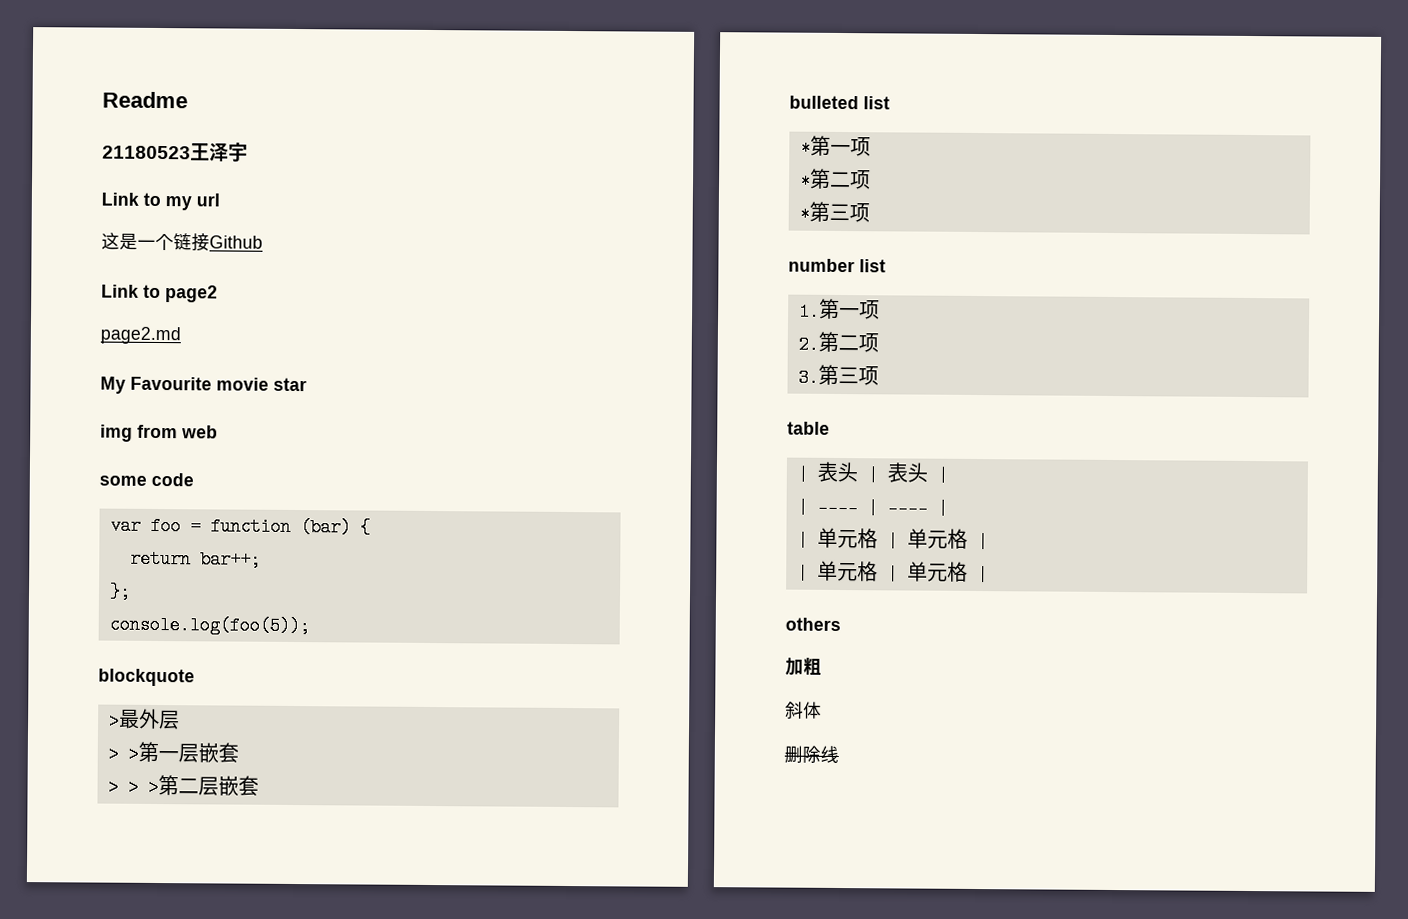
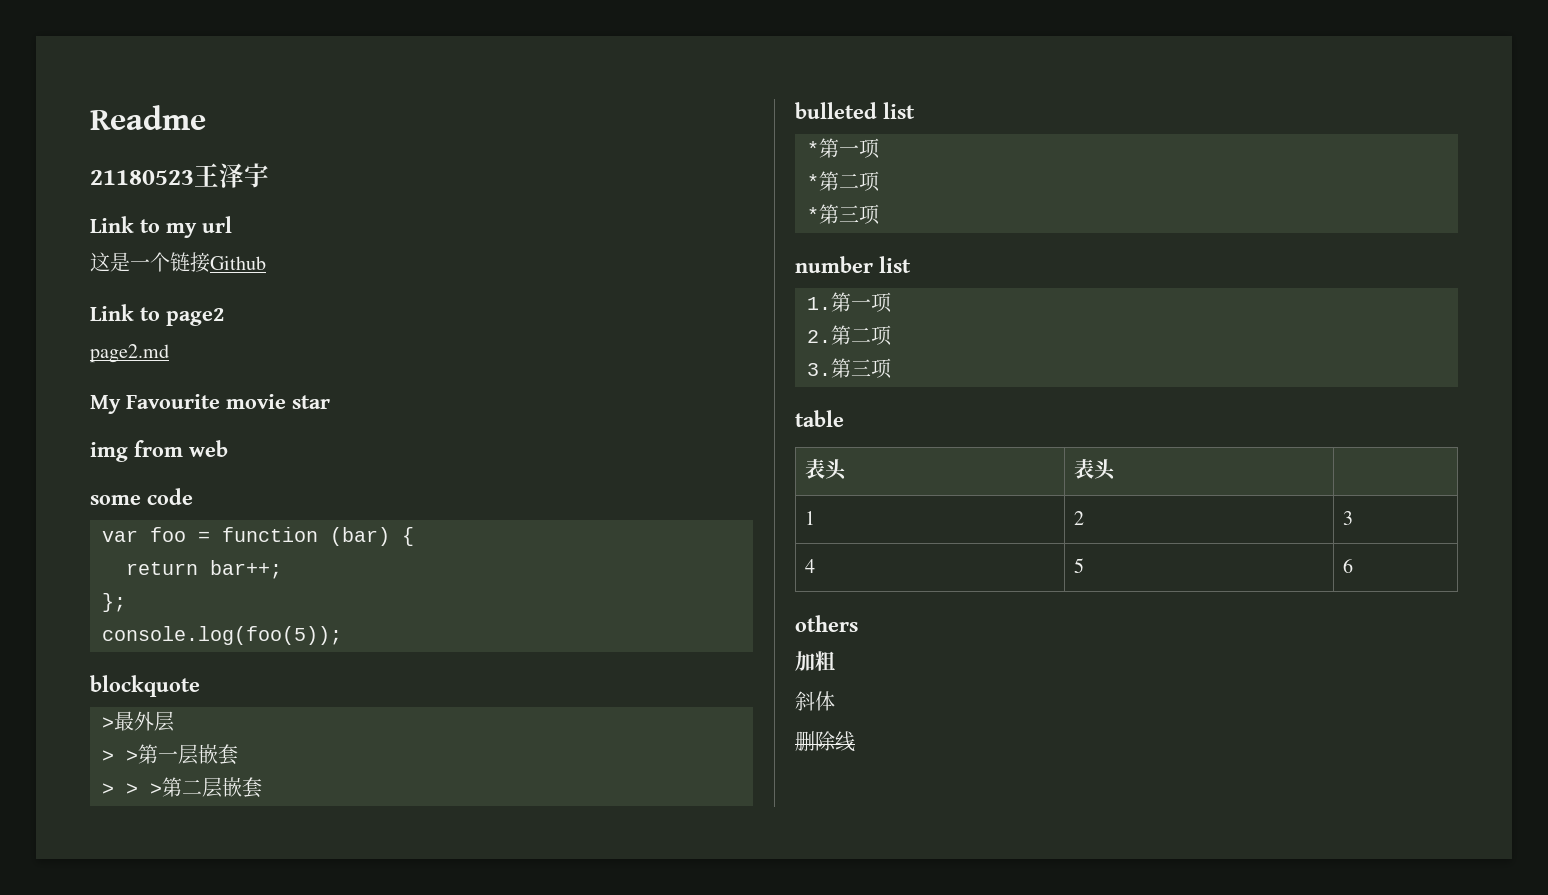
- | 表头 | 表头 |
- | ---- | ---- |
- | 单元格 | 单元格 |
- | 单元格 | 单元格 |
+ 表头 | 表头 |
+ 1 | 2 | 3
+ 4 | 5 | 6

